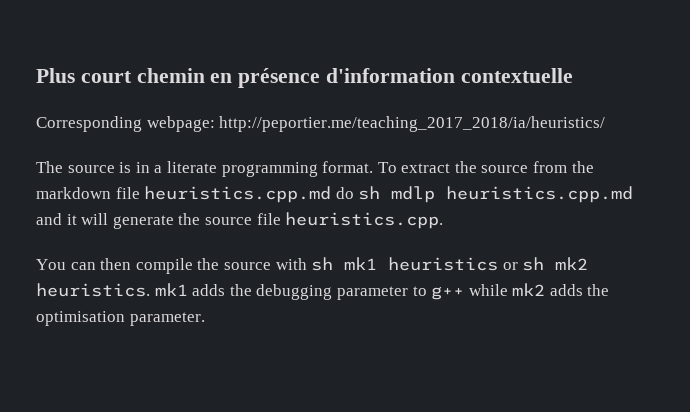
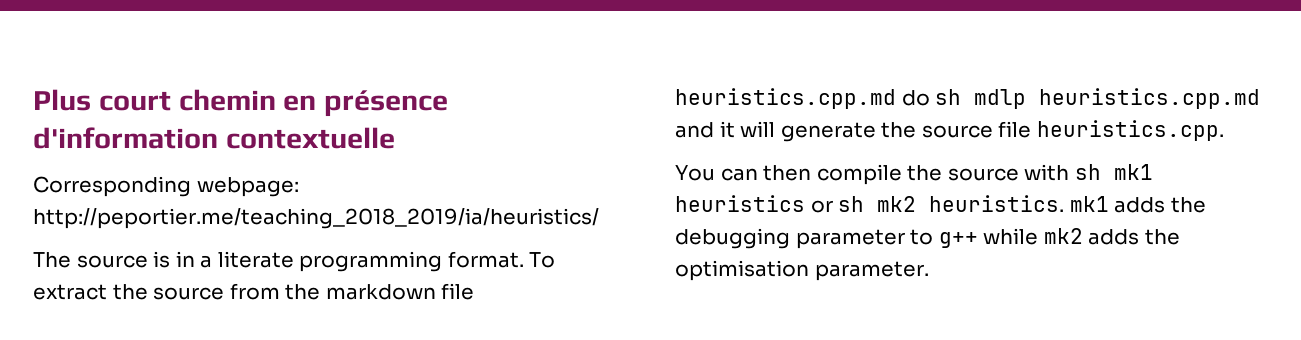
- Corresponding webpage: http://peportier.me/teaching_2017_2018/ia/heuristics/
+ Corresponding webpage: http://peportier.me/teaching_2018_2019/ia/heuristics/

